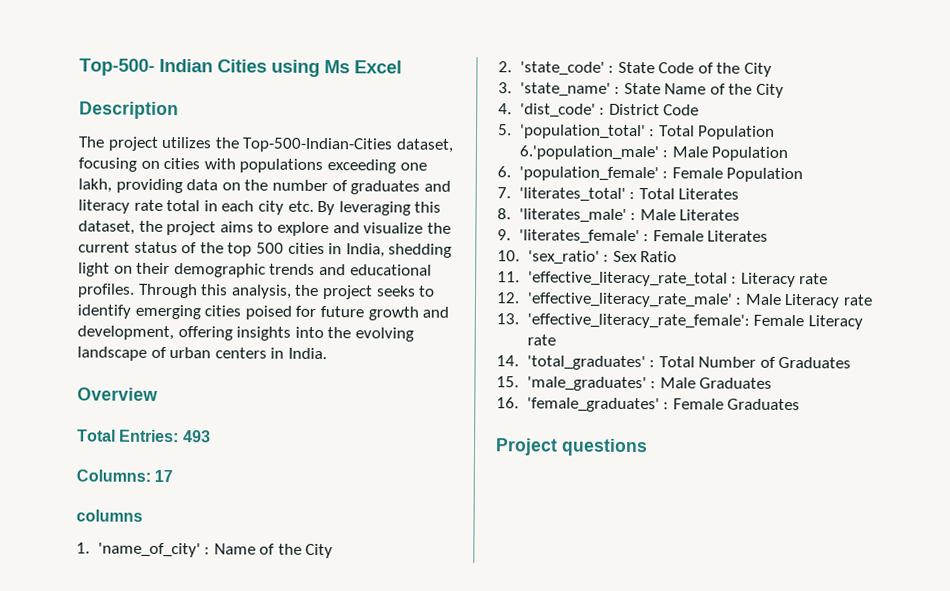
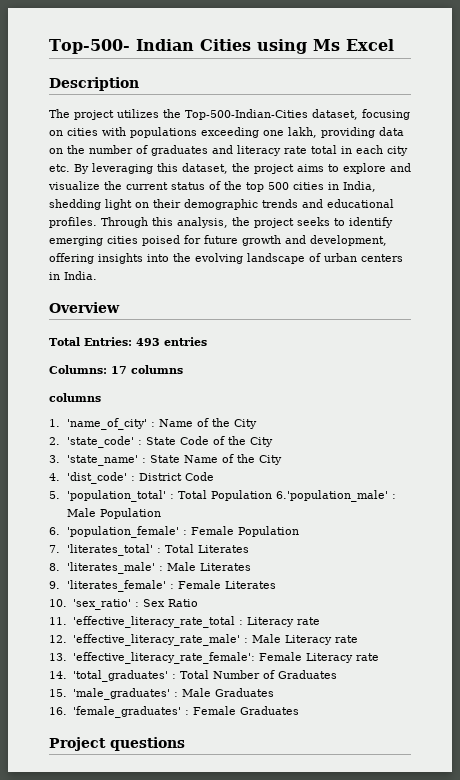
- Total Entries: 493
+ Total Entries: 493 entries
- Columns: 17
+ Columns: 17 columns

